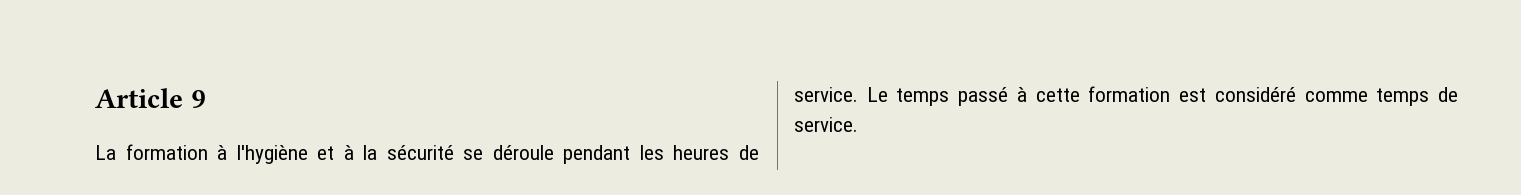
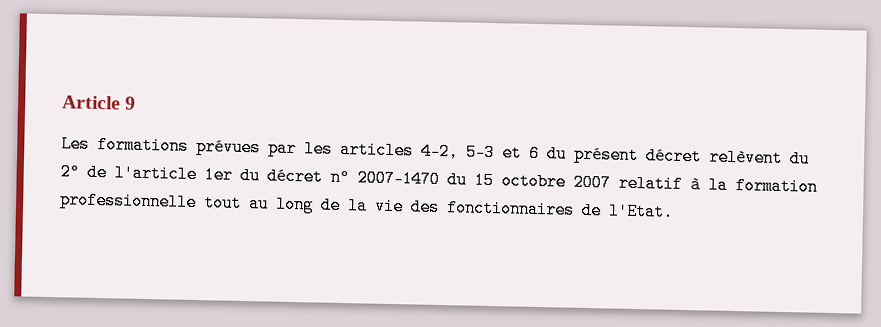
- La formation à l'hygiène et à la sécurité se déroule pendant les heures de service. Le temps passé à cette formation est considéré comme temps de service.
+ Les formations prévues par les articles 4-2, 5-3 et 6 du présent décret relèvent du 2° de l'article 1er du décret n° 2007-1470 du 15 octobre 2007 relatif à la formation professionnelle tout au long de la vie des fonctionnaires de l'Etat.

